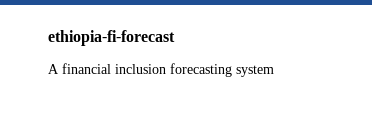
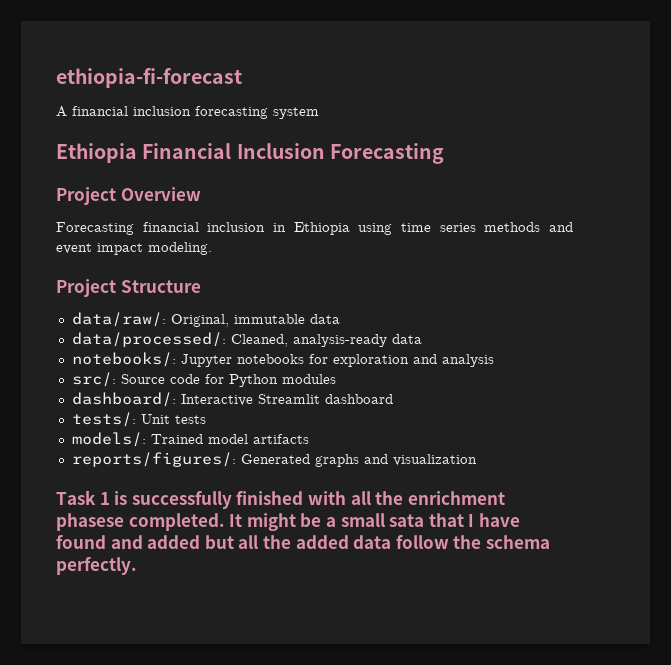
+ Ethiopia Financial Inclusion Forecasting
+ Project Overview
+ Forecasting financial inclusion in Ethiopia using time series methods and event impact modeling.
+ Project Structure
+ data/raw/: Original, immutable data
+ data/processed/: Cleaned, analysis-ready data
+ notebooks/: Jupyter notebooks for exploration and analysis
+ src/: Source code for Python modules
+ dashboard/: Interactive Streamlit dashboard
+ tests/: Unit tests
+ models/: Trained model artifacts
+ reports/figures/: Generated graphs and visualization
+ Task 1 is successfully finished with all the enrichment phasese completed. It might be a small sata that I have found and added but all the added data follow the schema perfectly.

